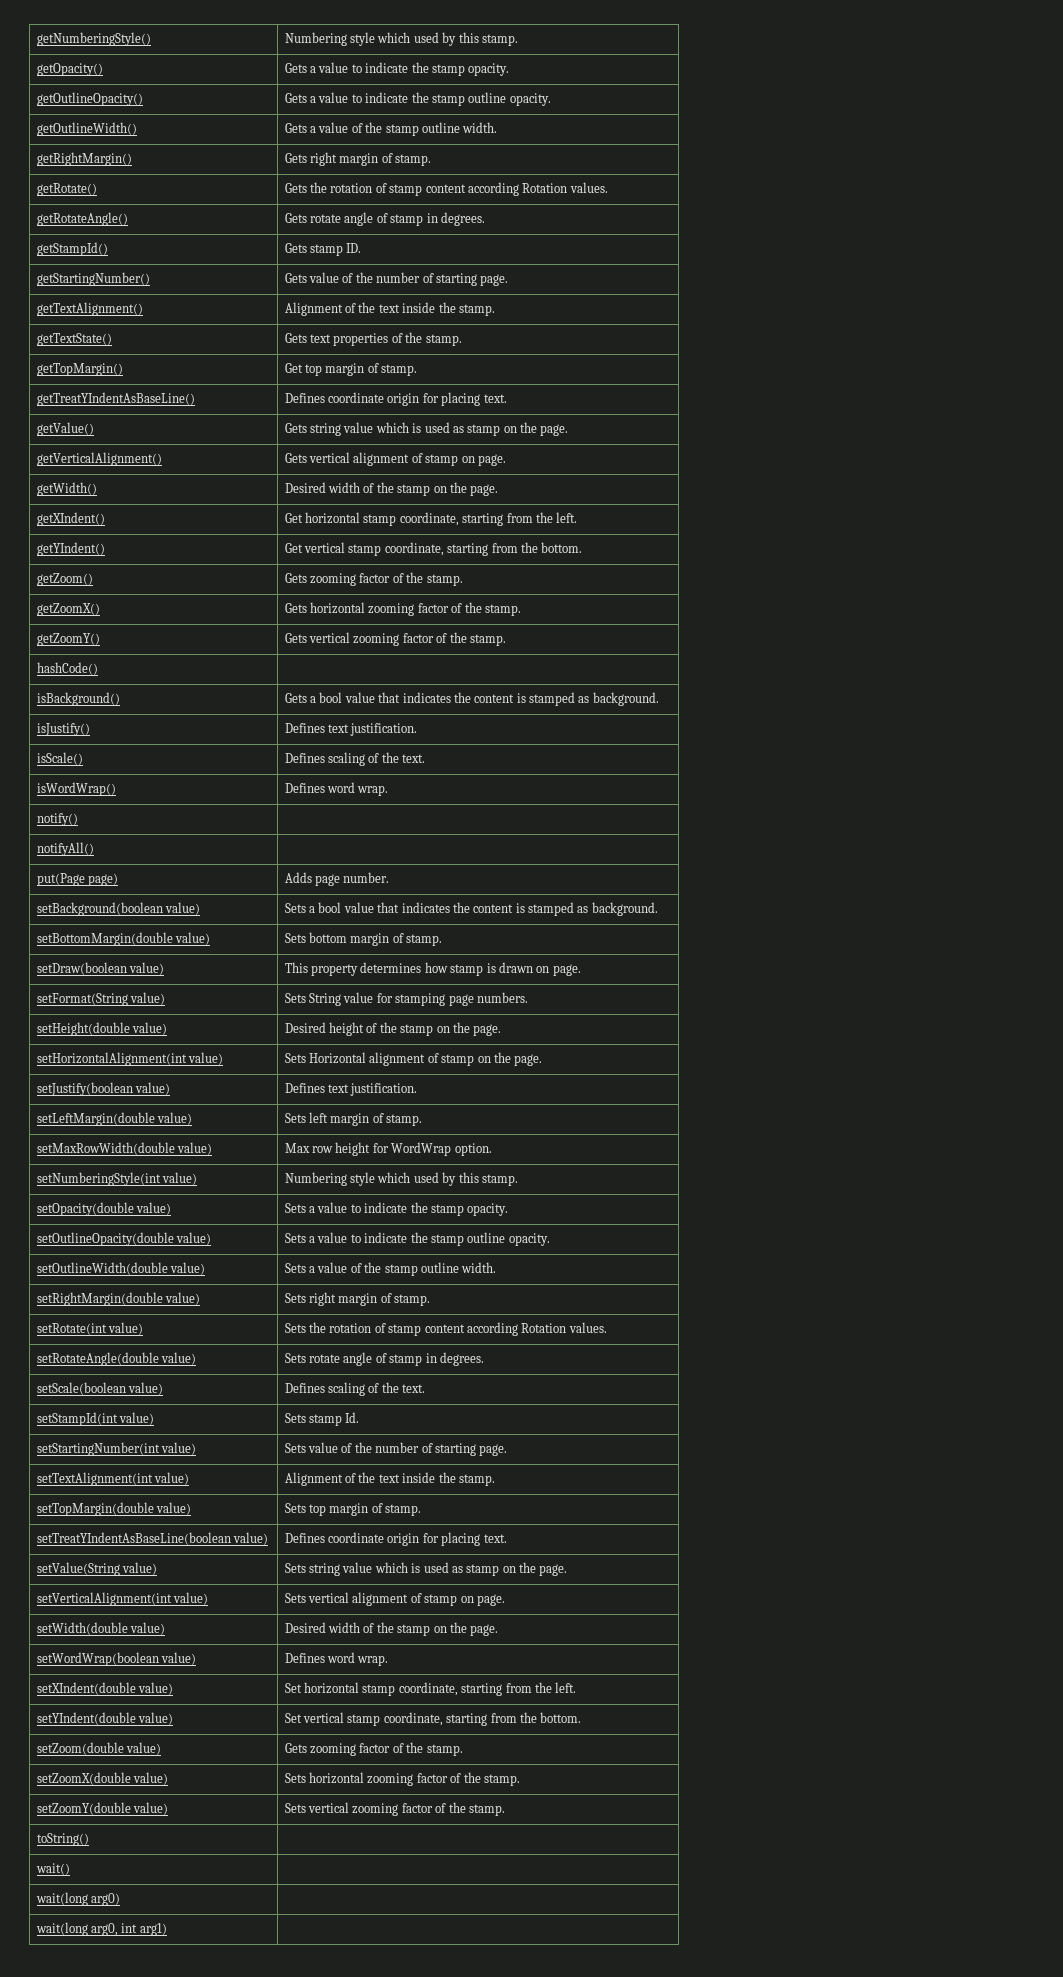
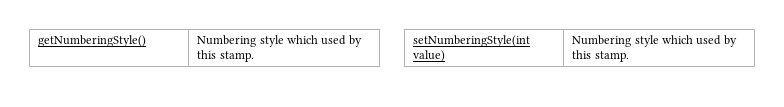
- getOpacity() | Gets a value to indicate the stamp opacity.
- getOutlineOpacity() | Gets a value to indicate the stamp outline opacity.
- getOutlineWidth() | Gets a value of the stamp outline width.
- getRightMargin() | Gets right margin of stamp.
- getRotate() | Gets the rotation of stamp content according Rotation values.
- getRotateAngle() | Gets rotate angle of stamp in degrees.
- getStampId() | Gets stamp ID.
- getStartingNumber() | Gets value of the number of starting page.
- getTextAlignment() | Alignment of the text inside the stamp.
- getTextState() | Gets text properties of the stamp.
- getTopMargin() | Get top margin of stamp.
- getTreatYIndentAsBaseLine() | Defines coordinate origin for placing text.
- getValue() | Gets string value which is used as stamp on the page.
- getVerticalAlignment() | Gets vertical alignment of stamp on page.
- getWidth() | Desired width of the stamp on the page.
- getXIndent() | Get horizontal stamp coordinate, starting from the left.
- getYIndent() | Get vertical stamp coordinate, starting from the bottom.
- getZoom() | Gets zooming factor of the stamp.
- getZoomX() | Gets horizontal zooming factor of the stamp.
- getZoomY() | Gets vertical zooming factor of the stamp.
- hashCode() |
- isBackground() | Gets a bool value that indicates the content is stamped as background.
- isJustify() | Defines text justification.
- isScale() | Defines scaling of the text.
- isWordWrap() | Defines word wrap.
- notify() |
- notifyAll() |
- put(Page page) | Adds page number.
- setBackground(boolean value) | Sets a bool value that indicates the content is stamped as background.
- setBottomMargin(double value) | Sets bottom margin of stamp.
- setDraw(boolean value) | This property determines how stamp is drawn on page.
- setFormat(String value) | Sets String value for stamping page numbers.
- setHeight(double value) | Desired height of the stamp on the page.
- setHorizontalAlignment(int value) | Sets Horizontal alignment of stamp on the page.
- setJustify(boolean value) | Defines text justification.
- setLeftMargin(double value) | Sets left margin of stamp.
- setMaxRowWidth(double value) | Max row height for WordWrap option.
- setOpacity(double value) | Sets a value to indicate the stamp opacity.
- setOutlineOpacity(double value) | Sets a value to indicate the stamp outline opacity.
- setOutlineWidth(double value) | Sets a value of the stamp outline width.
- setRightMargin(double value) | Sets right margin of stamp.
- setRotate(int value) | Sets the rotation of stamp content according Rotation values.
- setRotateAngle(double value) | Sets rotate angle of stamp in degrees.
- setScale(boolean value) | Defines scaling of the text.
- setStampId(int value) | Sets stamp Id.
- setStartingNumber(int value) | Sets value of the number of starting page.
- setTextAlignment(int value) | Alignment of the text inside the stamp.
- setTopMargin(double value) | Sets top margin of stamp.
- setTreatYIndentAsBaseLine(boolean value) | Defines coordinate origin for placing text.
- setValue(String value) | Sets string value which is used as stamp on the page.
- setVerticalAlignment(int value) | Sets vertical alignment of stamp on page.
- setWidth(double value) | Desired width of the stamp on the page.
- setWordWrap(boolean value) | Defines word wrap.
- setXIndent(double value) | Set horizontal stamp coordinate, starting from the left.
- setYIndent(double value) | Set vertical stamp coordinate, starting from the bottom.
- setZoom(double value) | Gets zooming factor of the stamp.
- setZoomX(double value) | Sets horizontal zooming factor of the stamp.
- setZoomY(double value) | Sets vertical zooming factor of the stamp.
- toString() |
- wait() |
- wait(long arg0) |
- wait(long arg0, int arg1) |

